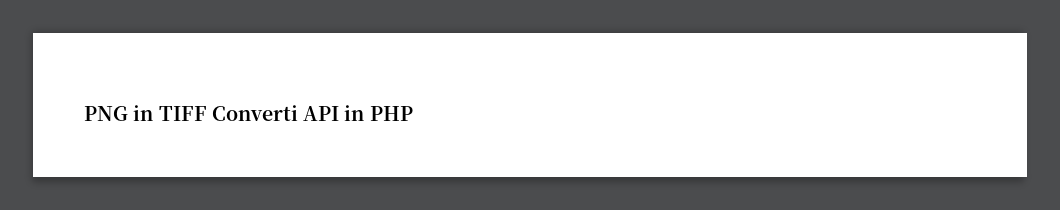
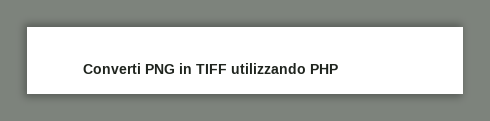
- PNG in TIFF Converti API in PHP
+ Converti PNG in TIFF utilizzando PHP

